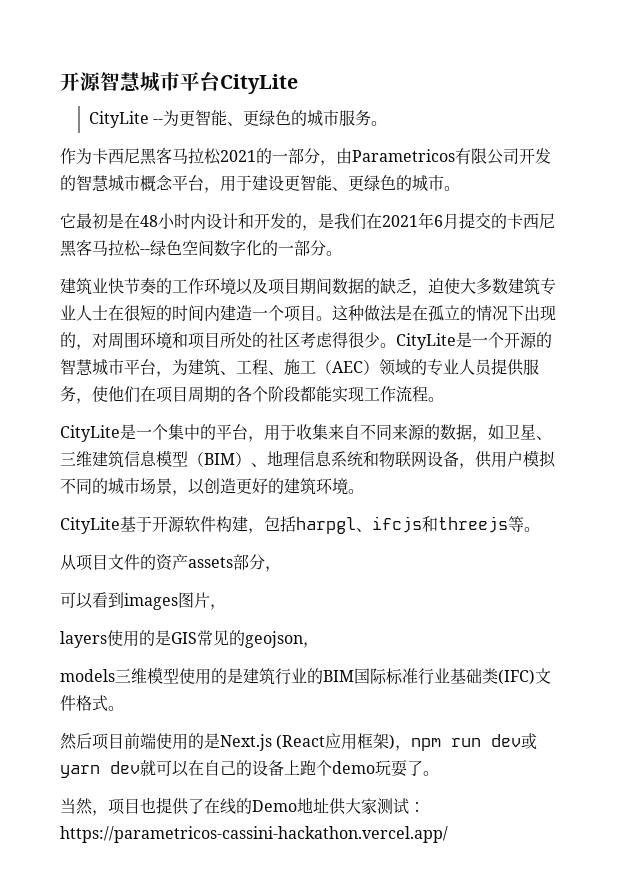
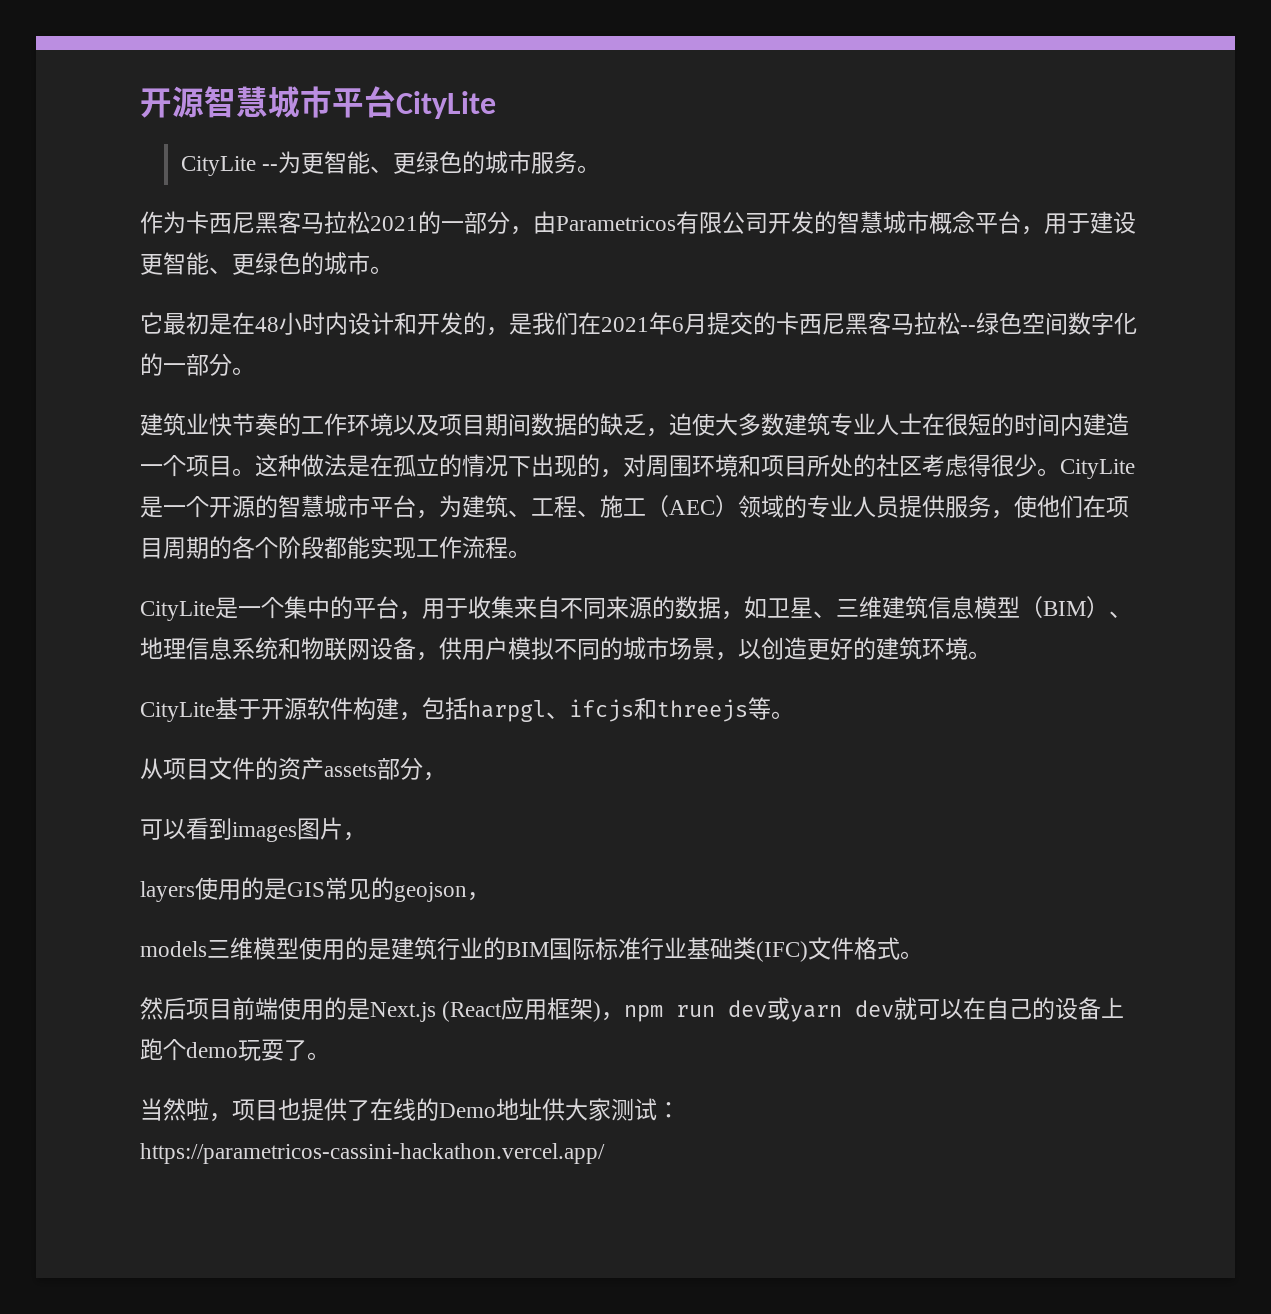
- 当然，项目也提供了在线的Demo地址供大家测试：https://parametricos-cassini-hackathon.vercel.app/
+ 当然啦，项目也提供了在线的Demo地址供大家测试：https://parametricos-cassini-hackathon.vercel.app/

